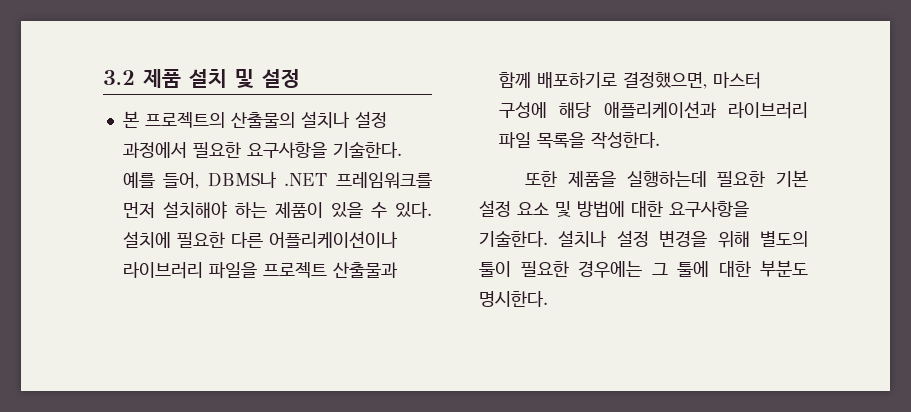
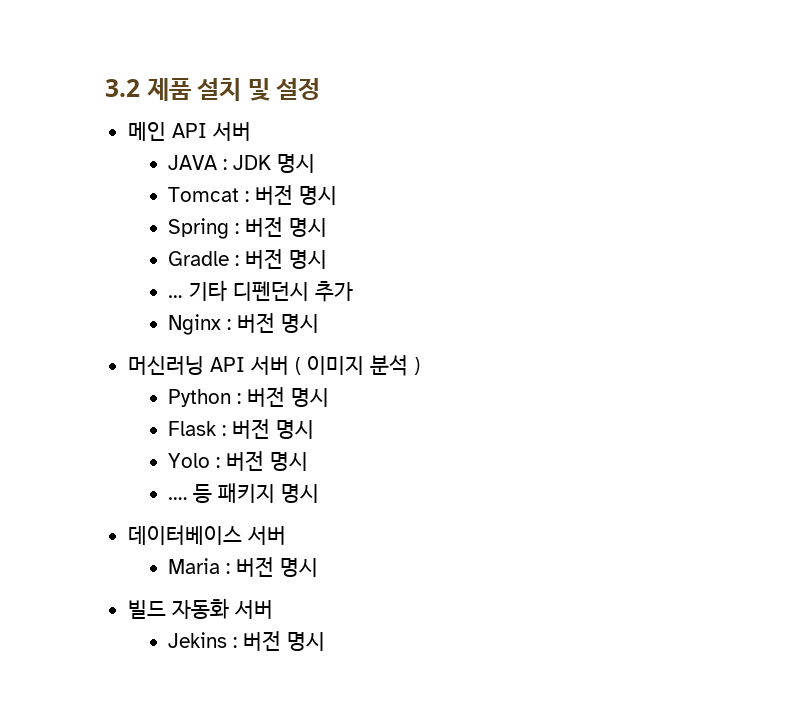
- 본 프로젝트의 산출물의 설치나 설정 과정에서 필요한 요구사항을 기술한다. 예를 들어, DBMS나 .NET 프레임워크를 먼저 설치해야 하는 제품이 있을 수 있다. 설치에 필요한 다른 어플리케이션이나 라이브러리 파일을 프로젝트 산출물과 함께 배포하기로 결정했으면, 마스터 구성에 해당 애플리케이션과 라이브러리 파일 목록을 작성한다.
- 또한 제품을 실행하는데 필요한 기본 설정 요소 및 방법에 대한 요구사항을 기술한다. 설치나 설정 변경을 위해 별도의 툴이 필요한 경우에는 그 툴에 대한 부분도 명시한다.
+ 메인 API 서버
+ JAVA : JDK 명시
+ Tomcat : 버전 명시
+ Spring : 버전 명시
+ Gradle : 버전 명시
+ … 기타 디펜던시 추가
+ Nginx : 버전 명시
+ 머신러닝 API 서버 ( 이미지 분석 )
+ Python : 버전 명시
+ Flask : 버전 명시
+ Yolo : 버전 명시
+ …. 등 패키지 명시
+ 데이터베이스 서버
+ Maria : 버전 명시
+ 빌드 자동화 서버
+ Jekins : 버전 명시

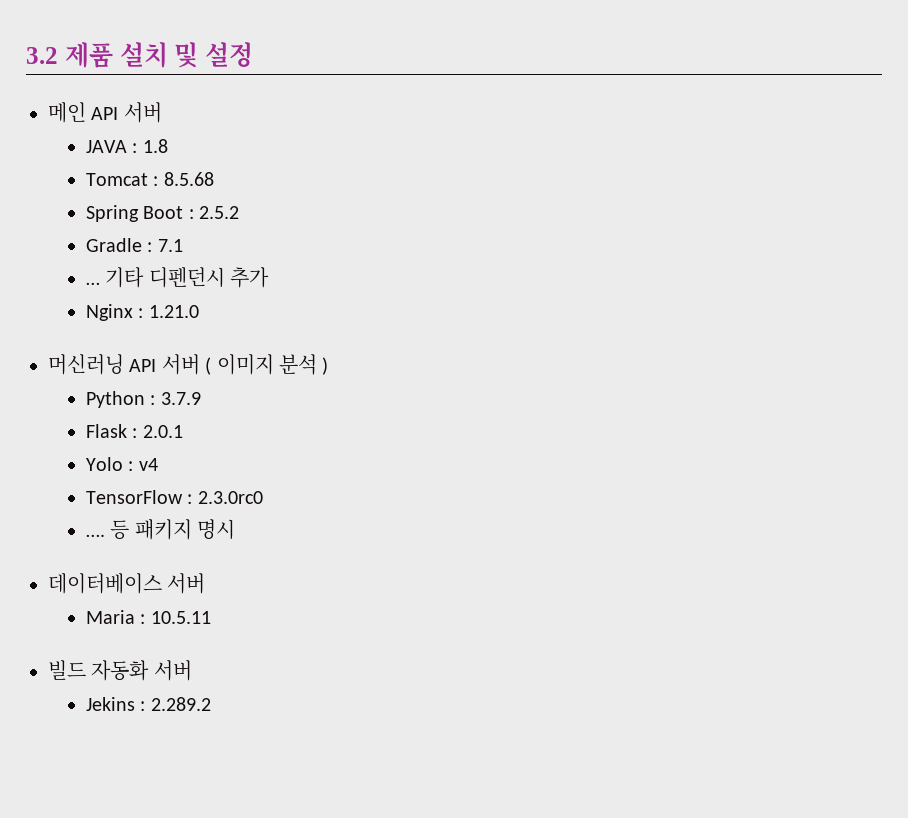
- JAVA : JDK 명시
+ JAVA : 1.8
- Tomcat : 버전 명시
+ Tomcat : 8.5.68
- Spring : 버전 명시
+ Spring Boot : 2.5.2
- Gradle : 버전 명시
+ Gradle : 7.1
- Nginx : 버전 명시
+ Nginx : 1.21.0
- Python : 버전 명시
+ Python : 3.7.9
- Flask : 버전 명시
+ Flask : 2.0.1
- Yolo : 버전 명시
+ Yolo : v4
+ TensorFlow : 2.3.0rc0
- Maria : 버전 명시
+ Maria : 10.5.11
- Jekins : 버전 명시
+ Jekins : 2.289.2

